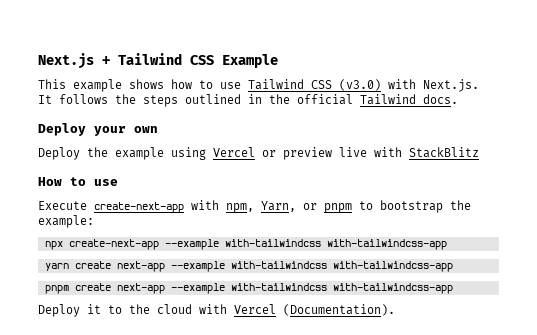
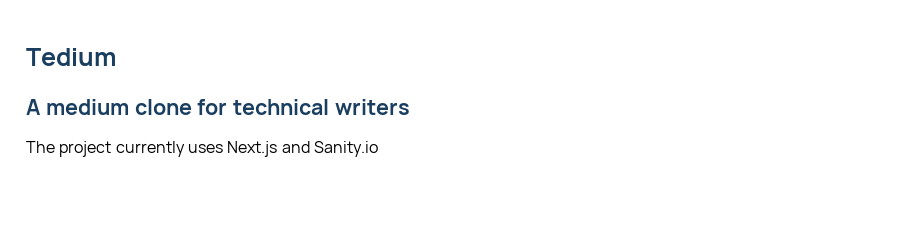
- Next.js + Tailwind CSS Example
- This example shows how to use Tailwind CSS (v3.0) with Next.js. It follows the steps outlined in the official Tailwind docs.
- Deploy your own
- Deploy the example using Vercel or preview live with StackBlitz
- How to use
- Execute create-next-app with npm, Yarn, or pnpm to bootstrap the example:
- npx create-next-app --example with-tailwindcss with-tailwindcss-app
- yarn create next-app --example with-tailwindcss with-tailwindcss-app
- pnpm create next-app --example with-tailwindcss with-tailwindcss-app
- Deploy it to the cloud with Vercel (Documentation).
+ Tedium
+ A medium clone for technical writers
+ The project currently uses Next.js and Sanity.io

